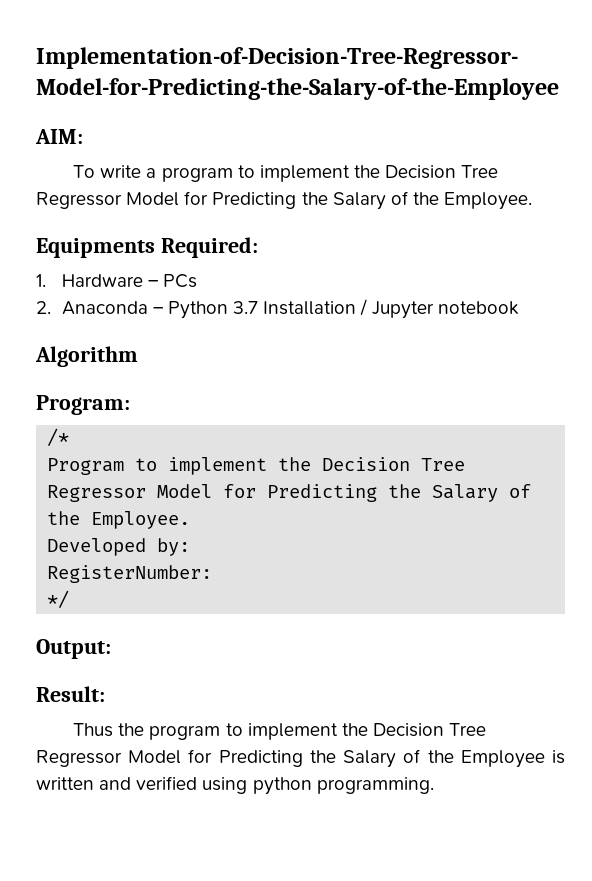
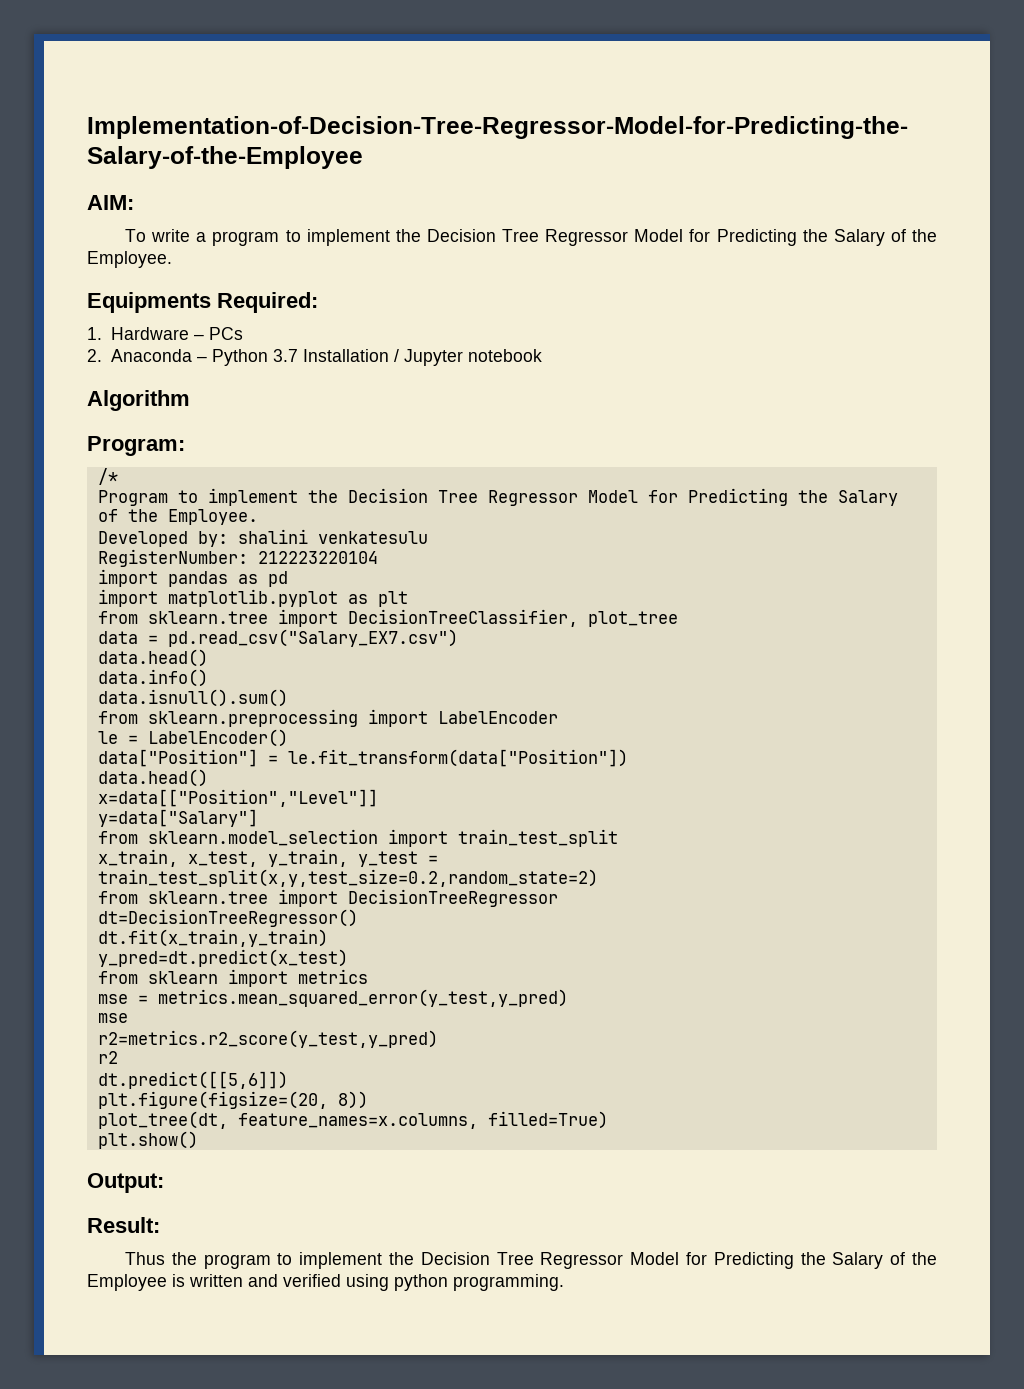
- Developed by:
+ Developed by: shalini venkatesulu
- RegisterNumber:
- */
+ RegisterNumber: 212223220104
+ import pandas as pd
+ import matplotlib.pyplot as plt
+ from sklearn.tree import DecisionTreeClassifier, plot_tree
+ data = pd.read_csv("Salary_EX7.csv")
+ data.head()
+ data.info()
+ data.isnull().sum()
+ from sklearn.preprocessing import LabelEncoder
+ le = LabelEncoder()
+ data["Position"] = le.fit_transform(data["Position"])
+ data.head()
+ x=data[["Position","Level"]]
+ y=data["Salary"]
+ from sklearn.model_selection import train_test_split
+ x_train, x_test, y_train, y_test = train_test_split(x,y,test_size=0.2,random_state=2)
+ from sklearn.tree import DecisionTreeRegressor
+ dt=DecisionTreeRegressor()
+ dt.fit(x_train,y_train)
+ y_pred=dt.predict(x_test)
+ from sklearn import metrics
+ mse = metrics.mean_squared_error(y_test,y_pred)
+ mse
+ r2=metrics.r2_score(y_test,y_pred)
+ r2
+ dt.predict([[5,6]])
+ plt.figure(figsize=(20, 8))
+ plot_tree(dt, feature_names=x.columns, filled=True)
+ plt.show()

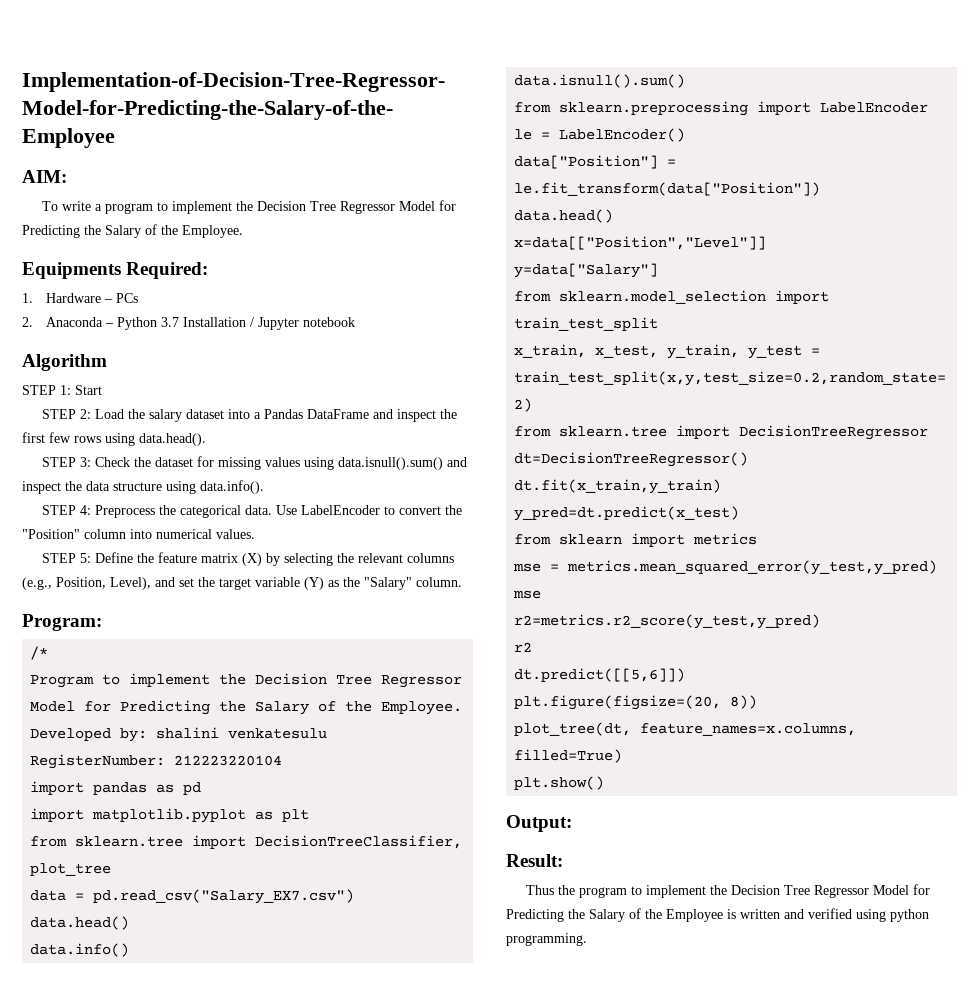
+ STEP 1: Start
+ STEP 2: Load the salary dataset into a Pandas DataFrame and inspect the first few rows using data.head().
+ STEP 3: Check the dataset for missing values using data.isnull().sum() and inspect the data structure using data.info().
+ STEP 4: Preprocess the categorical data. Use LabelEncoder to convert the "Position" column into numerical values.
+ STEP 5: Define the feature matrix (X) by selecting the relevant columns (e.g., Position, Level), and set the target variable (Y) as the "Salary" column.

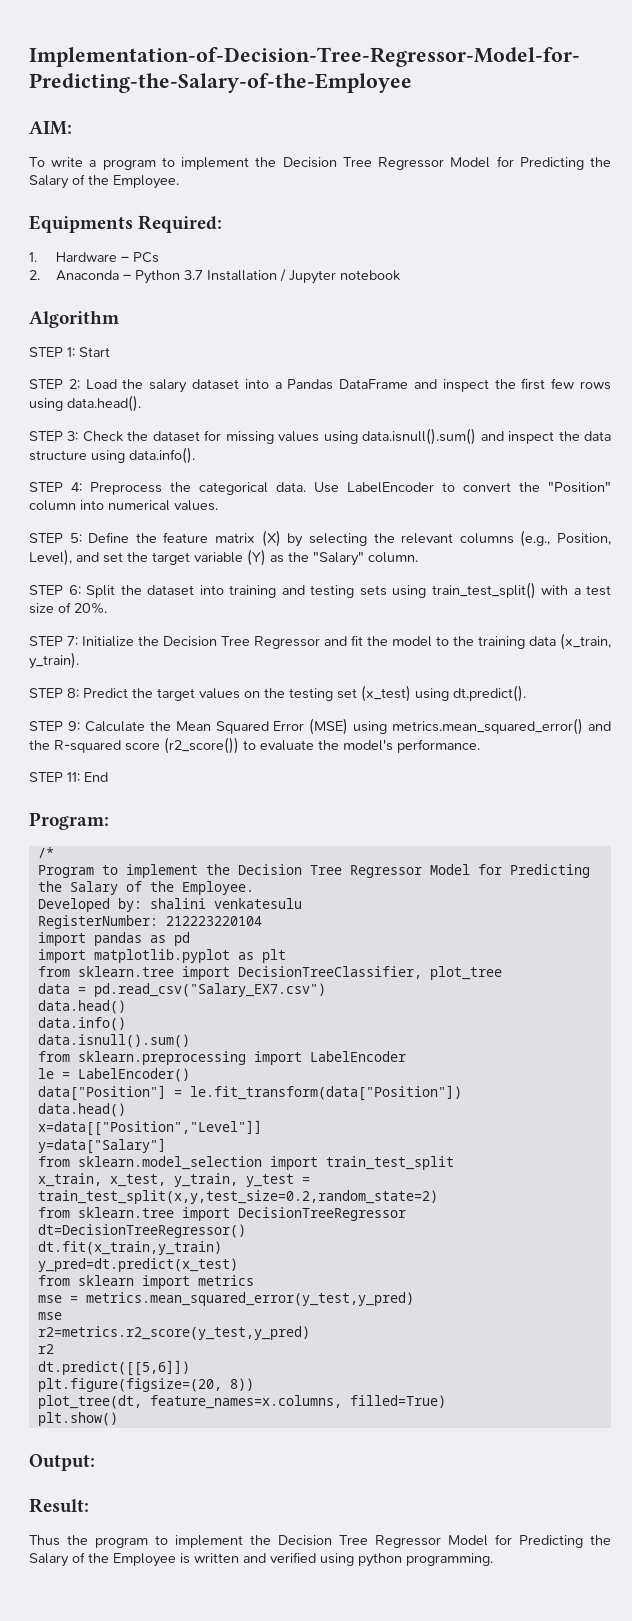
+ STEP 6: Split the dataset into training and testing sets using train_test_split() with a test size of 20%.
+ STEP 7: Initialize the Decision Tree Regressor and fit the model to the training data (x_train, y_train).
+ STEP 8: Predict the target values on the testing set (x_test) using dt.predict().
+ STEP 9: Calculate the Mean Squared Error (MSE) using metrics.mean_squared_error() and the R-squared score (r2_score()) to evaluate the model's performance.
+ STEP 11: End

